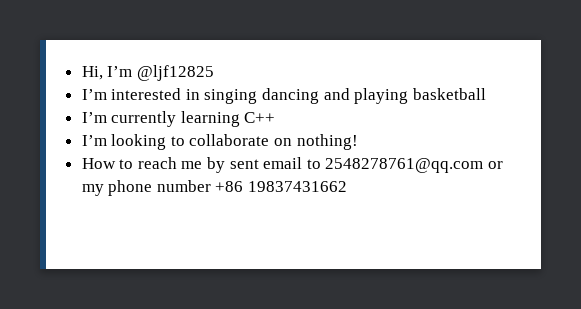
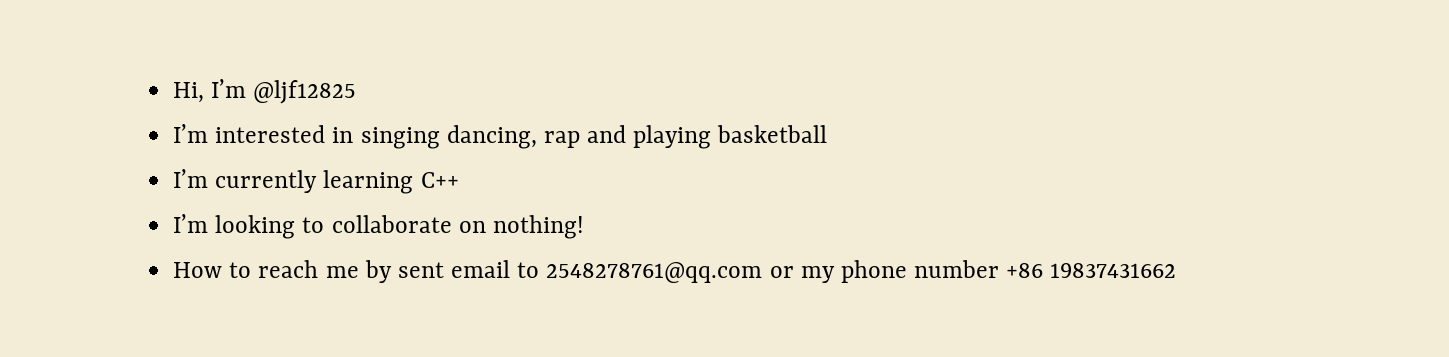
- I’m interested in singing dancing and playing basketball
+ I’m interested in singing dancing, rap and playing basketball

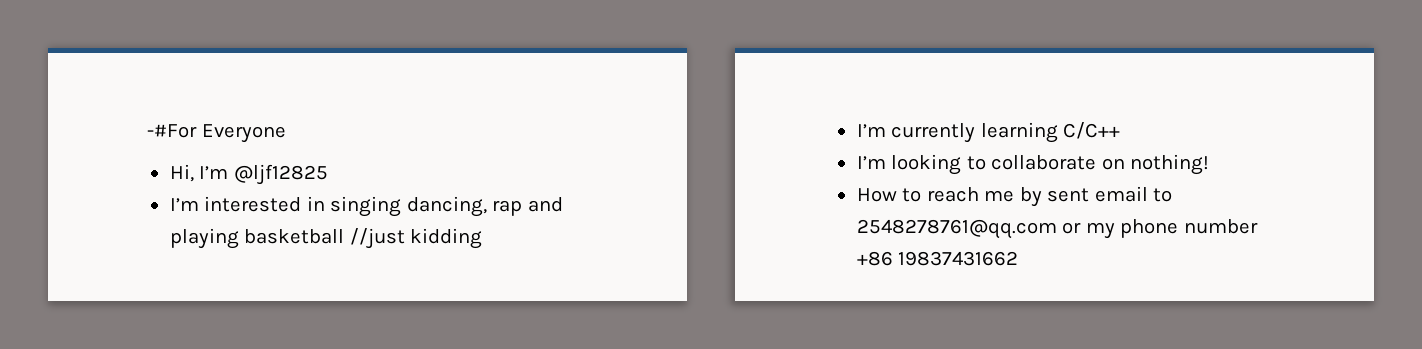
+ -#For Everyone
- I’m interested in singing dancing, rap and playing basketball
+ I’m interested in singing dancing, rap and playing basketball //just kidding
- I’m currently learning C++
+ I’m currently learning C/C++

